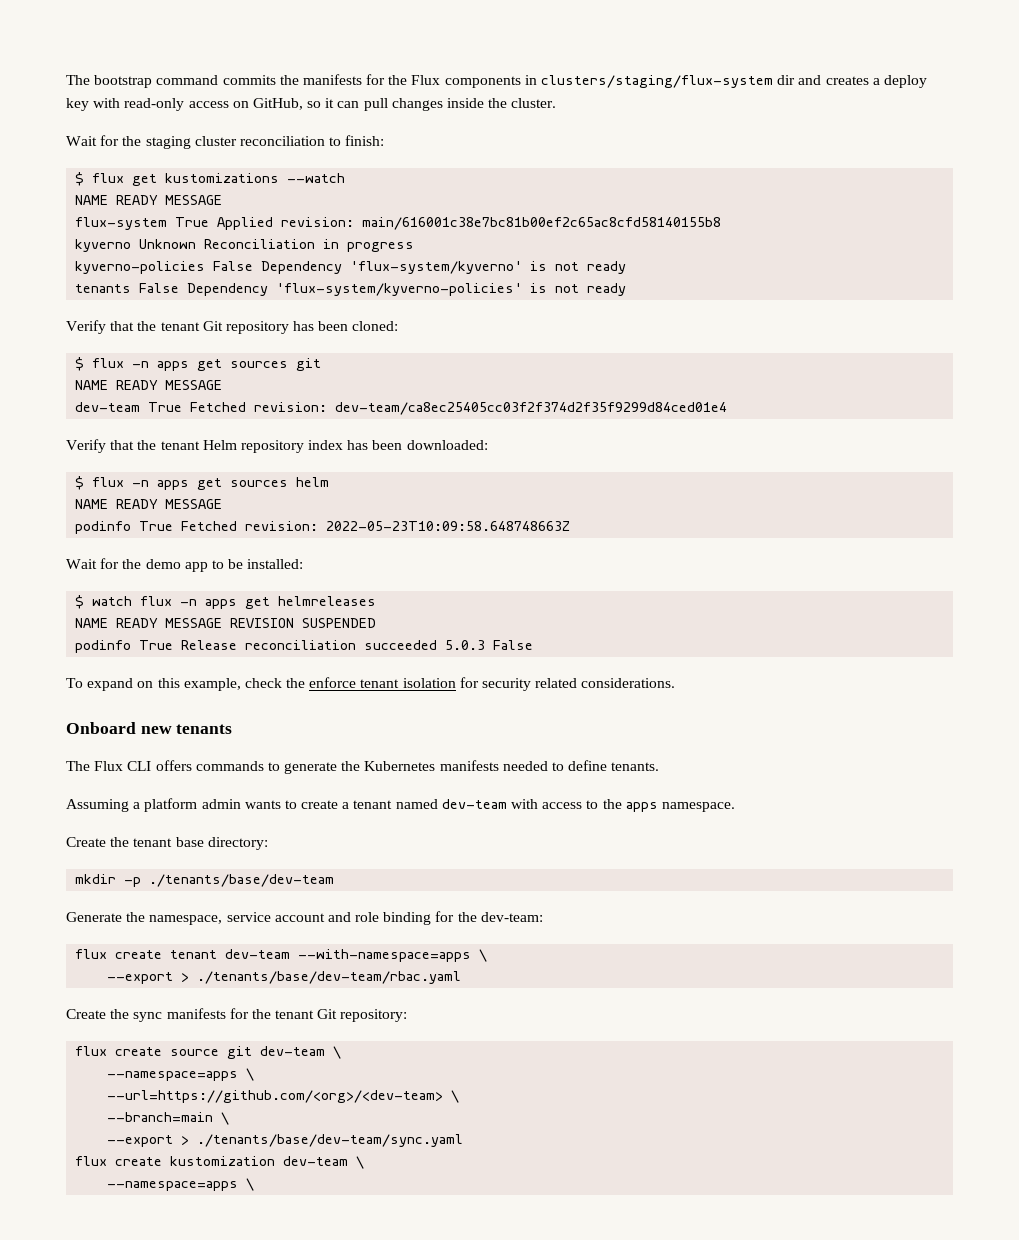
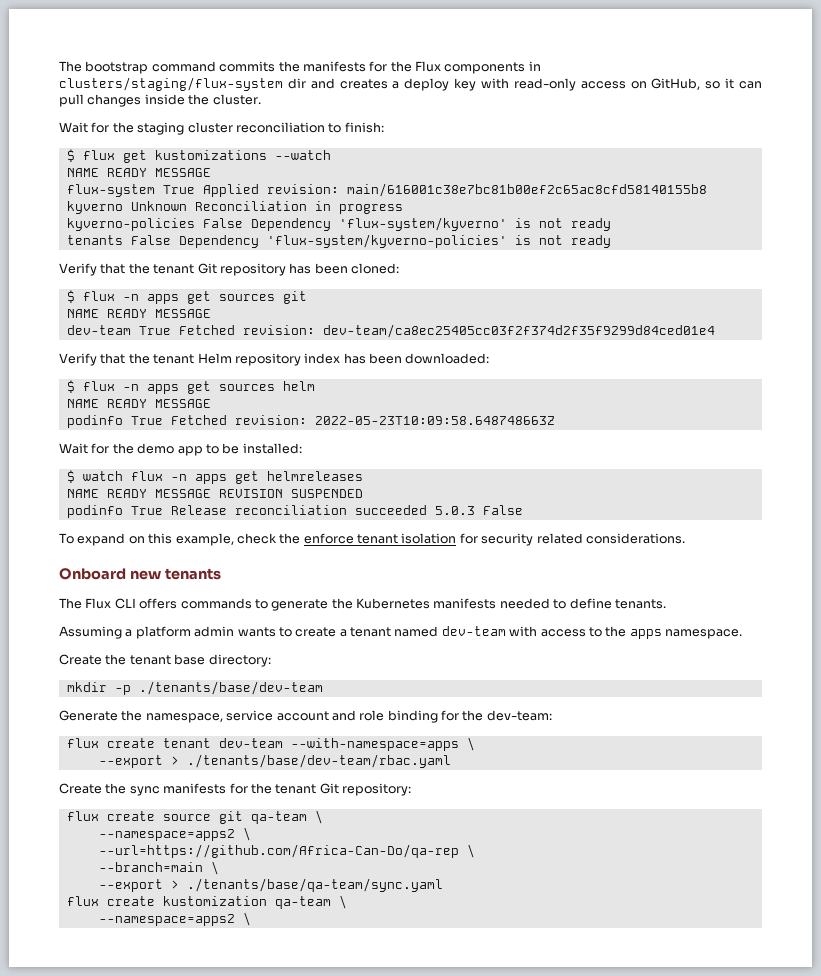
- flux create source git dev-team \
- --namespace=apps \
- --url=https://github.com/<org>/<dev-team> \
+ flux create source git qa-team \
+ --namespace=apps2 \
+ --url=https://github.com/Africa-Can-Do/qa-rep \
- --export > ./tenants/base/dev-team/sync.yaml
+ --export > ./tenants/base/qa-team/sync.yaml
- flux create kustomization dev-team \
- --namespace=apps \
+ flux create kustomization qa-team \
+ --namespace=apps2 \

